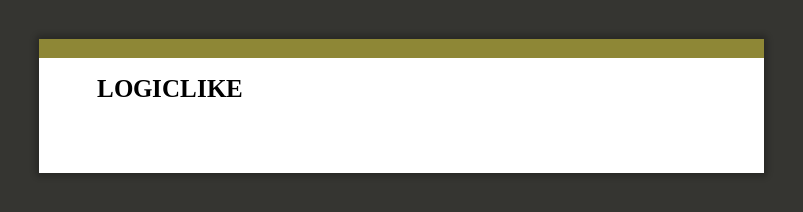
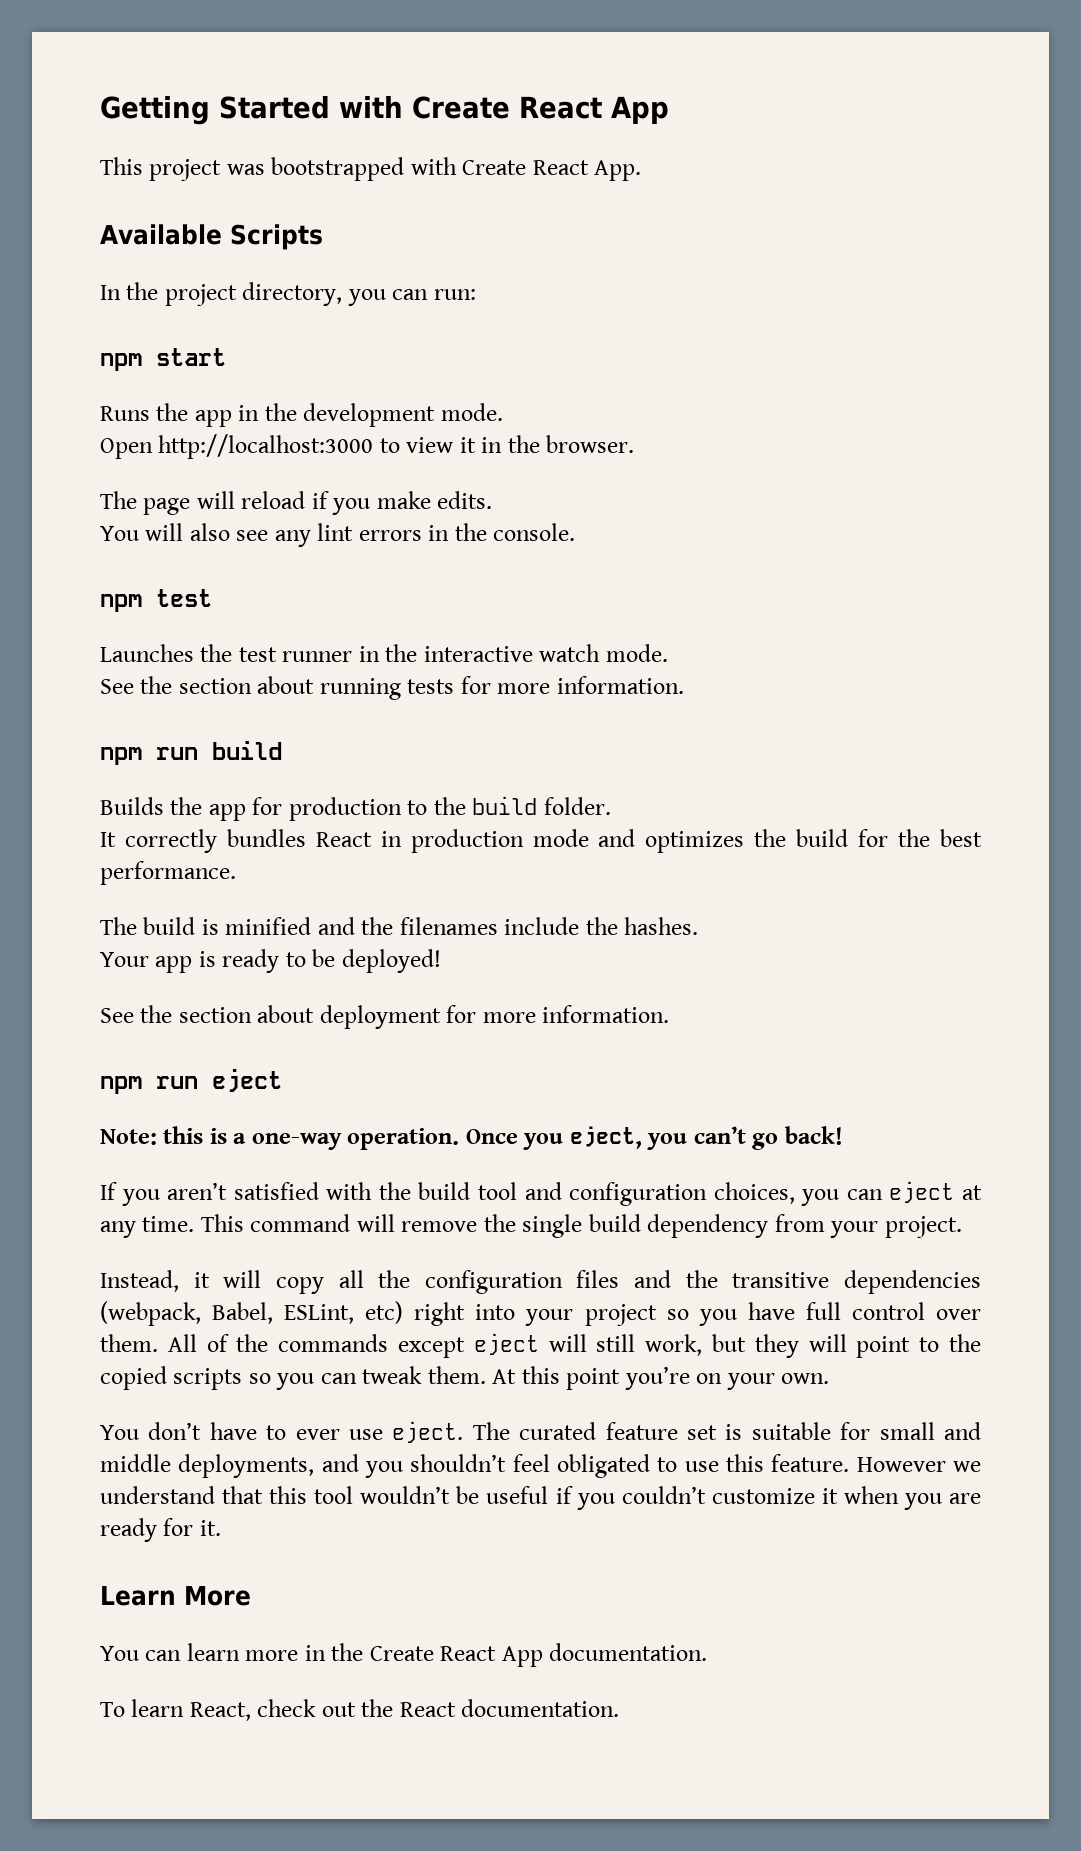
- LOGICLIKE
+ Getting Started with Create React App
+ This project was bootstrapped with Create React App.
+ Available Scripts
+ In the project directory, you can run:
+ npm start
+ Runs the app in the development mode.
+ Open http://localhost:3000 to view it in the browser.
+ The page will reload if you make edits.
+ You will also see any lint errors in the console.
+ npm test
+ Launches the test runner in the interactive watch mode.
+ See the section about running tests for more information.
+ npm run build
+ Builds the app for production to the build folder.
+ It correctly bundles React in production mode and optimizes the build for the best performance.
+ The build is minified and the filenames include the hashes.
+ Your app is ready to be deployed!
+ See the section about deployment for more information.
+ npm run eject
+ Note: this is a one-way operation. Once you eject, you can’t go back!
+ If you aren’t satisfied with the build tool and configuration choices, you can eject at any time. This command will remove the single build dependency from your project.
+ Instead, it will copy all the configuration files and the transitive dependencies (webpack, Babel, ESLint, etc) right into your project so you have full control over them. All of the commands except eject will still work, but they will point to the copied scripts so you can tweak them. At this point you’re on your own.
+ You don’t have to ever use eject. The curated feature set is suitable for small and middle deployments, and you shouldn’t feel obligated to use this feature. However we understand that this tool wouldn’t be useful if you couldn’t customize it when you are ready for it.
+ Learn More
+ You can learn more in the Create React App documentation.
+ To learn React, check out the React documentation.

